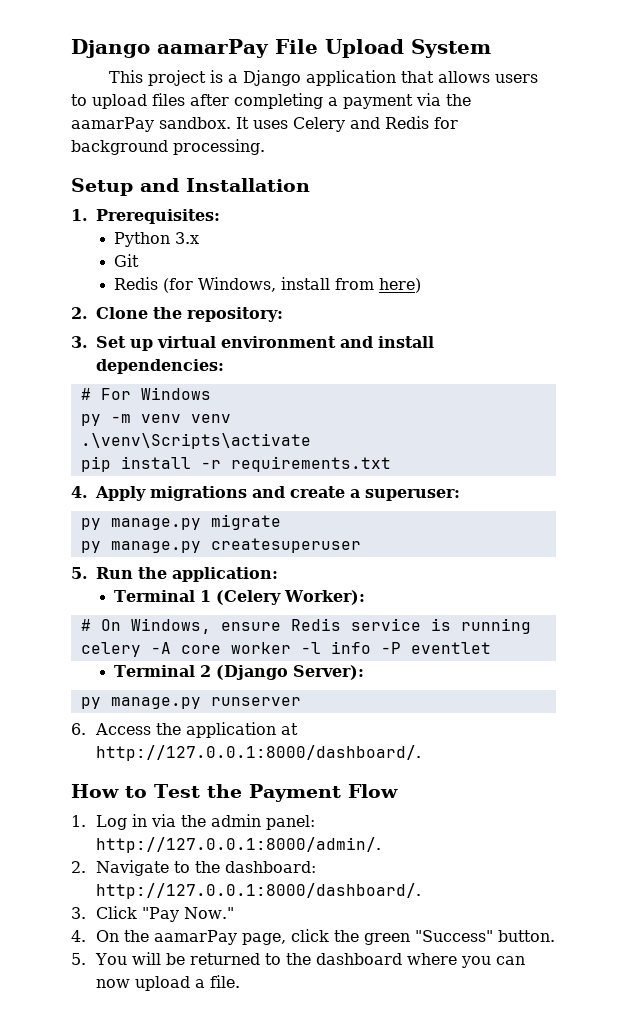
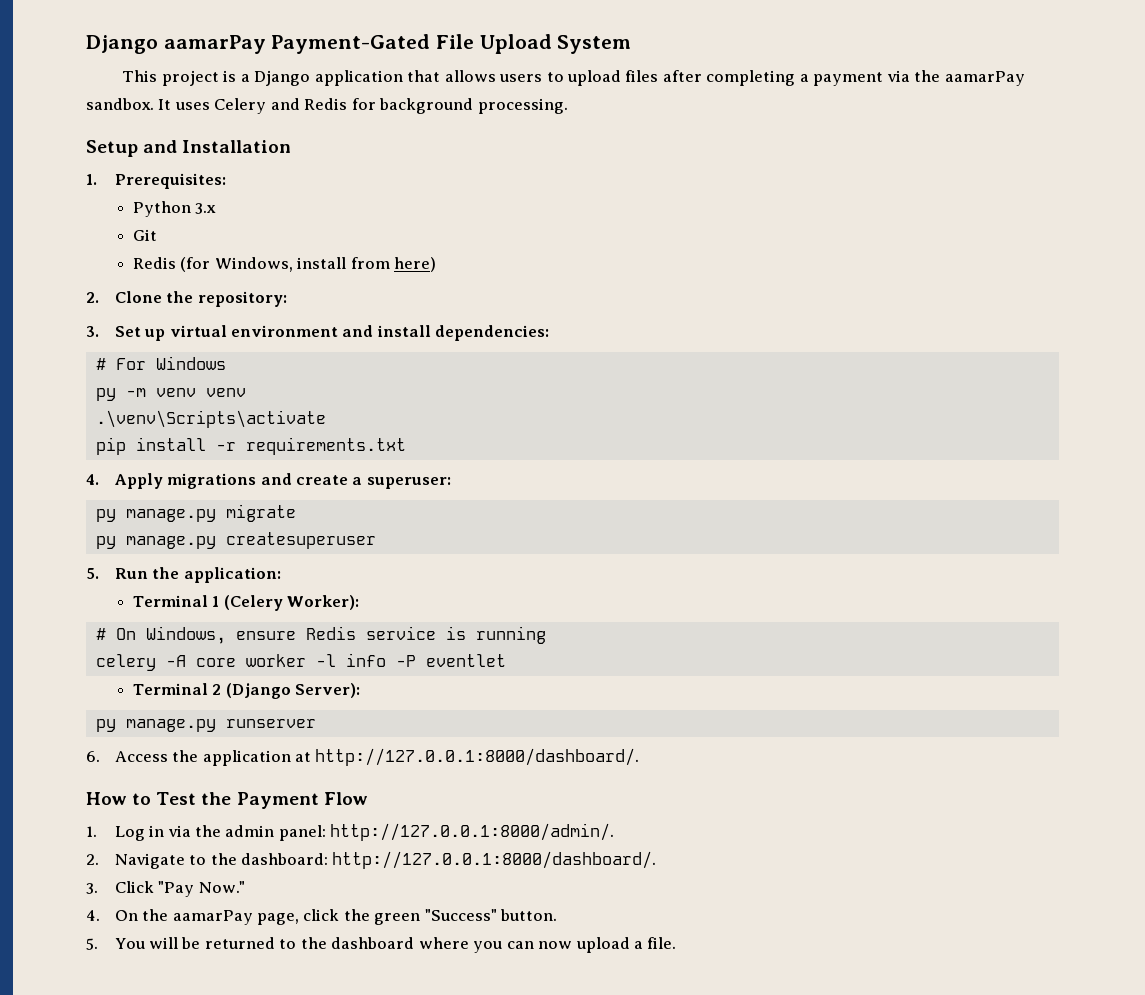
- Django aamarPay File Upload System
+ Django aamarPay Payment-Gated File Upload System

